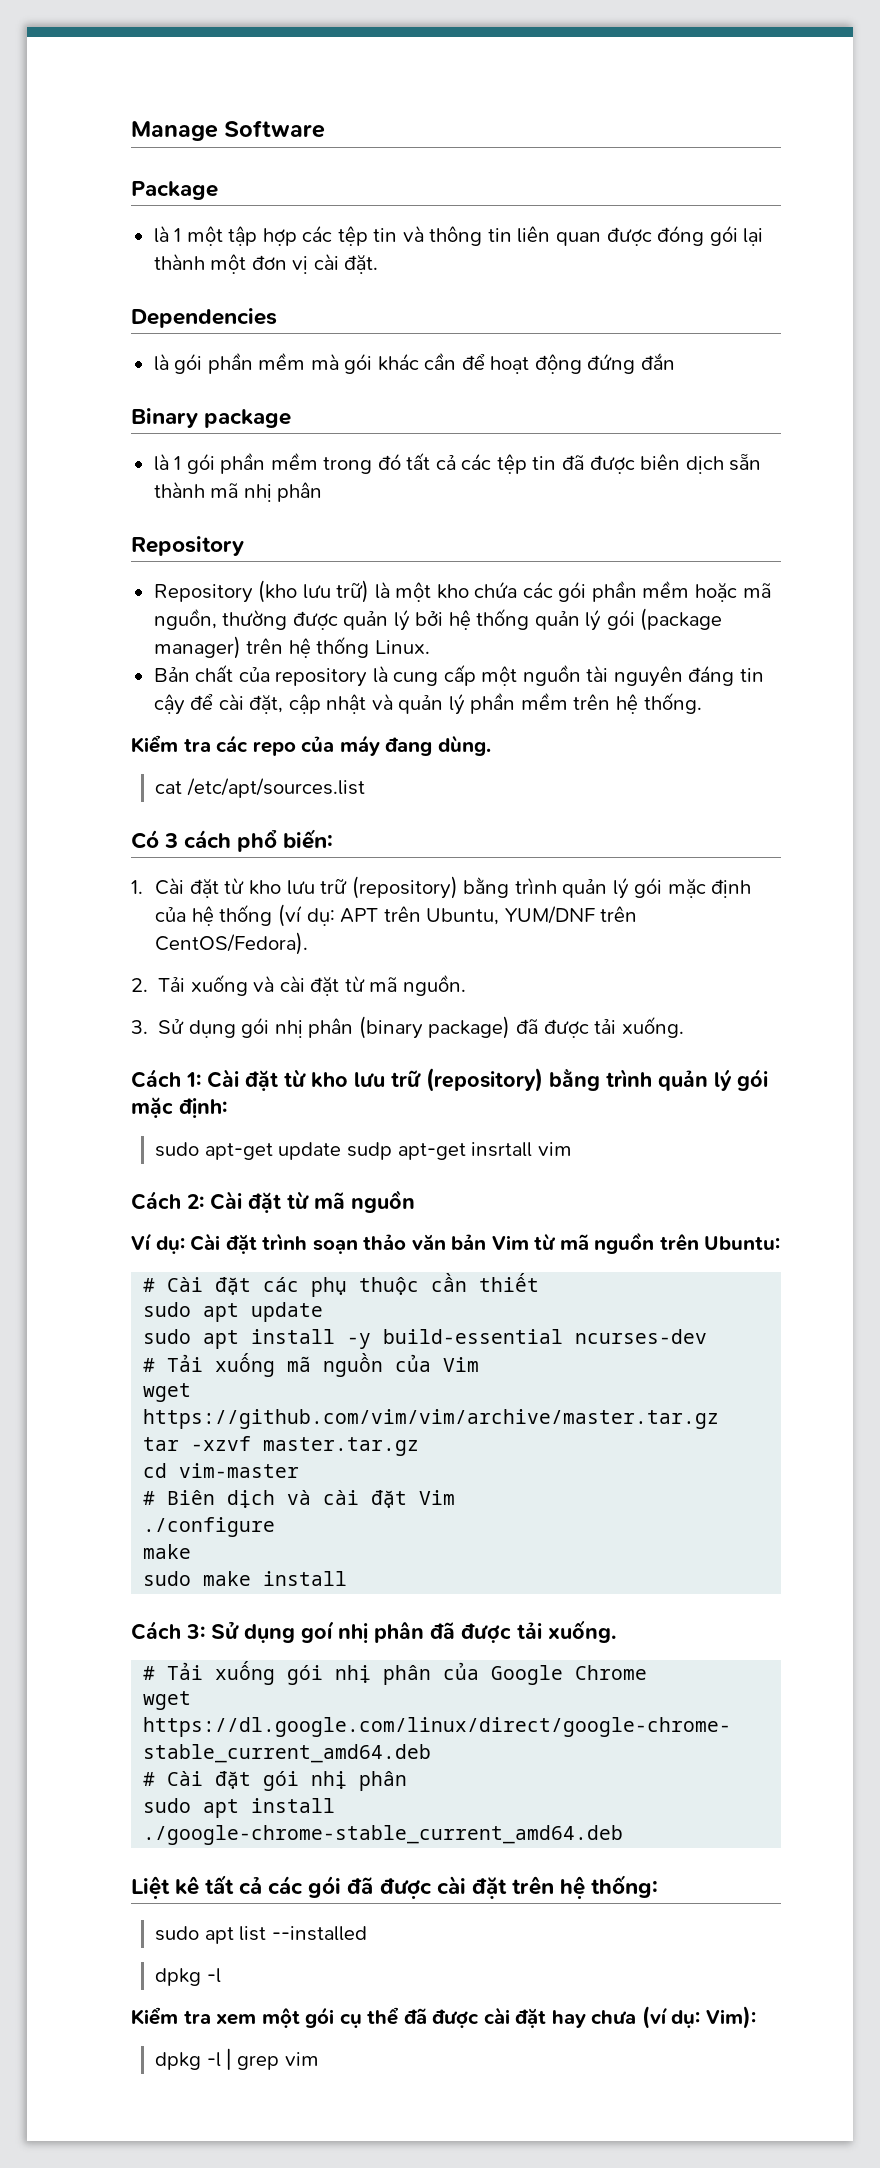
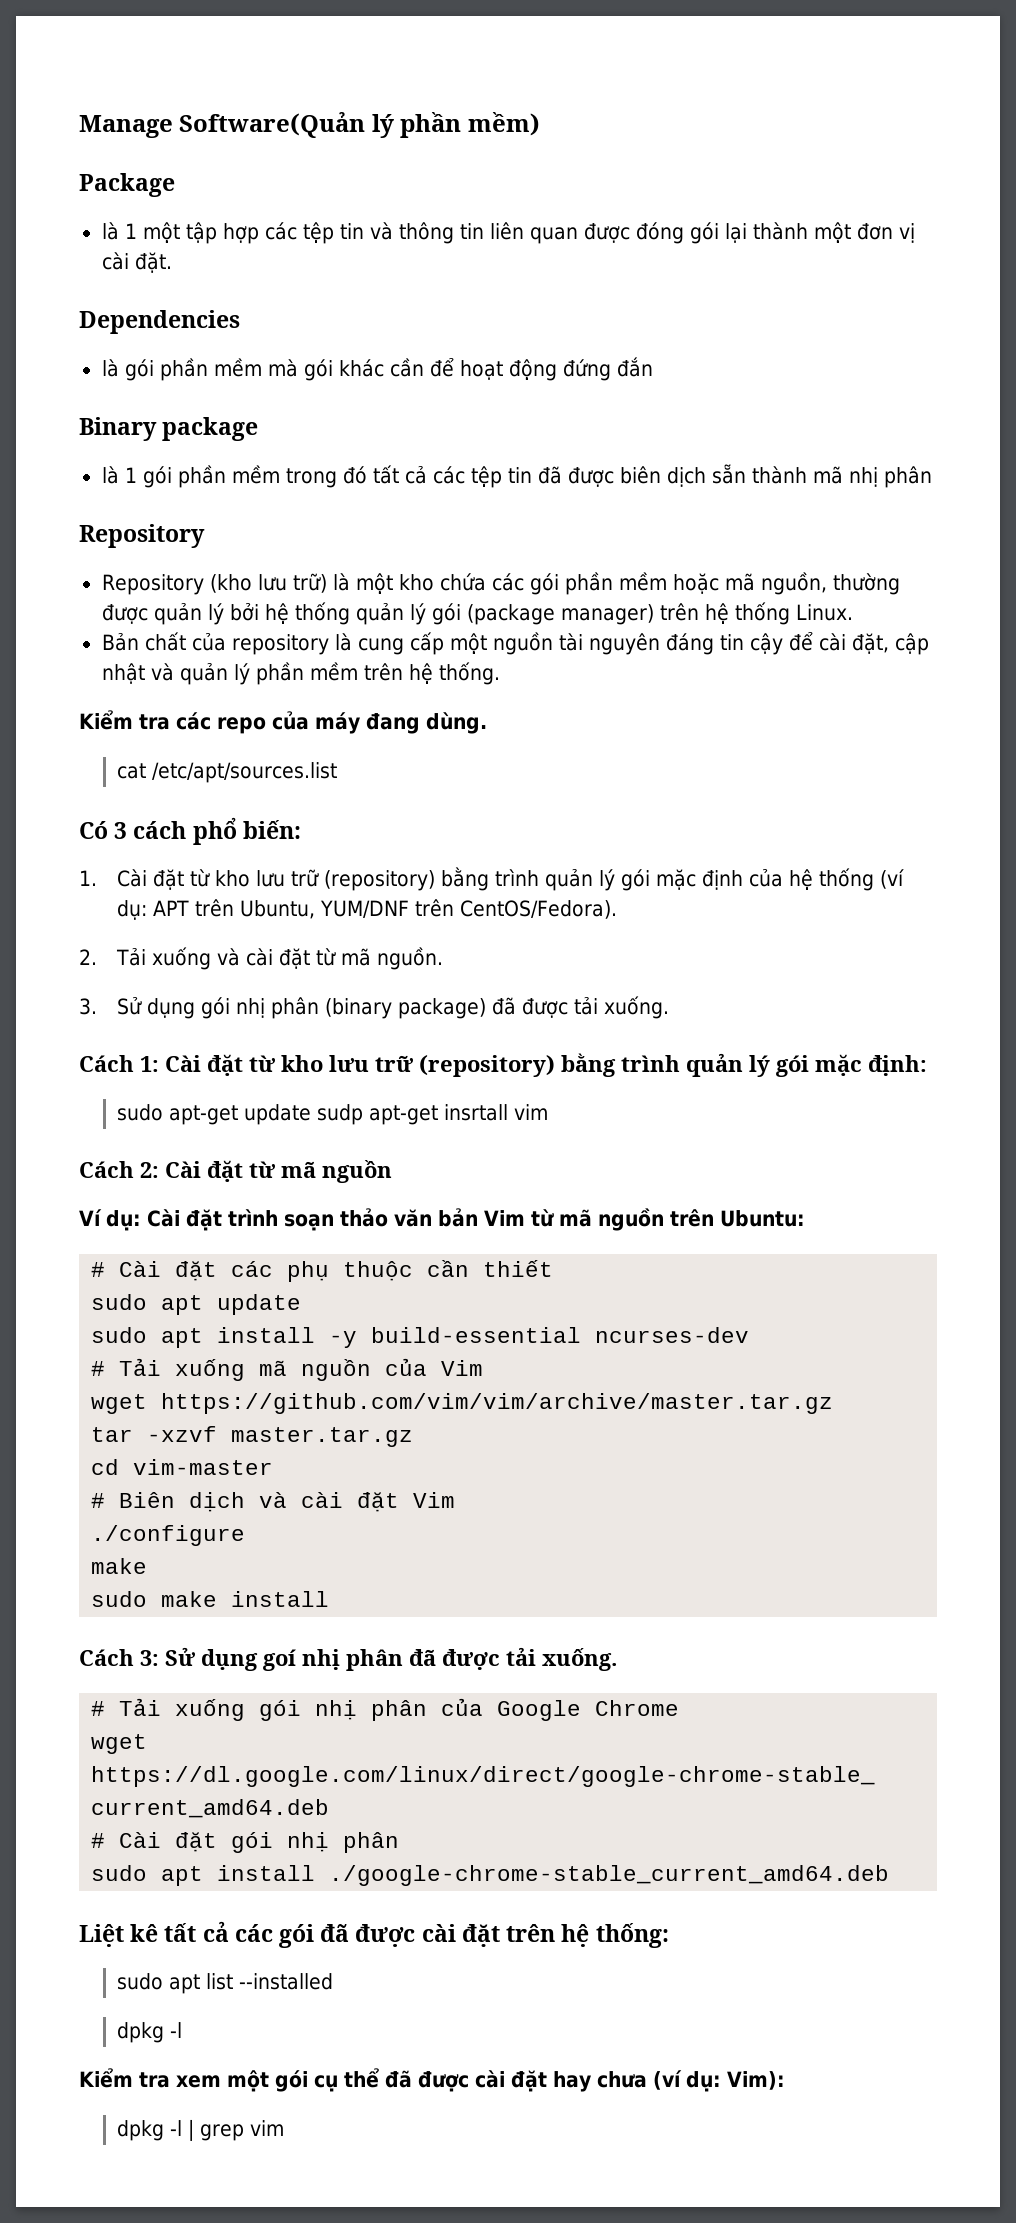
- Manage Software
+ Manage Software(Quản lý phần mềm)

